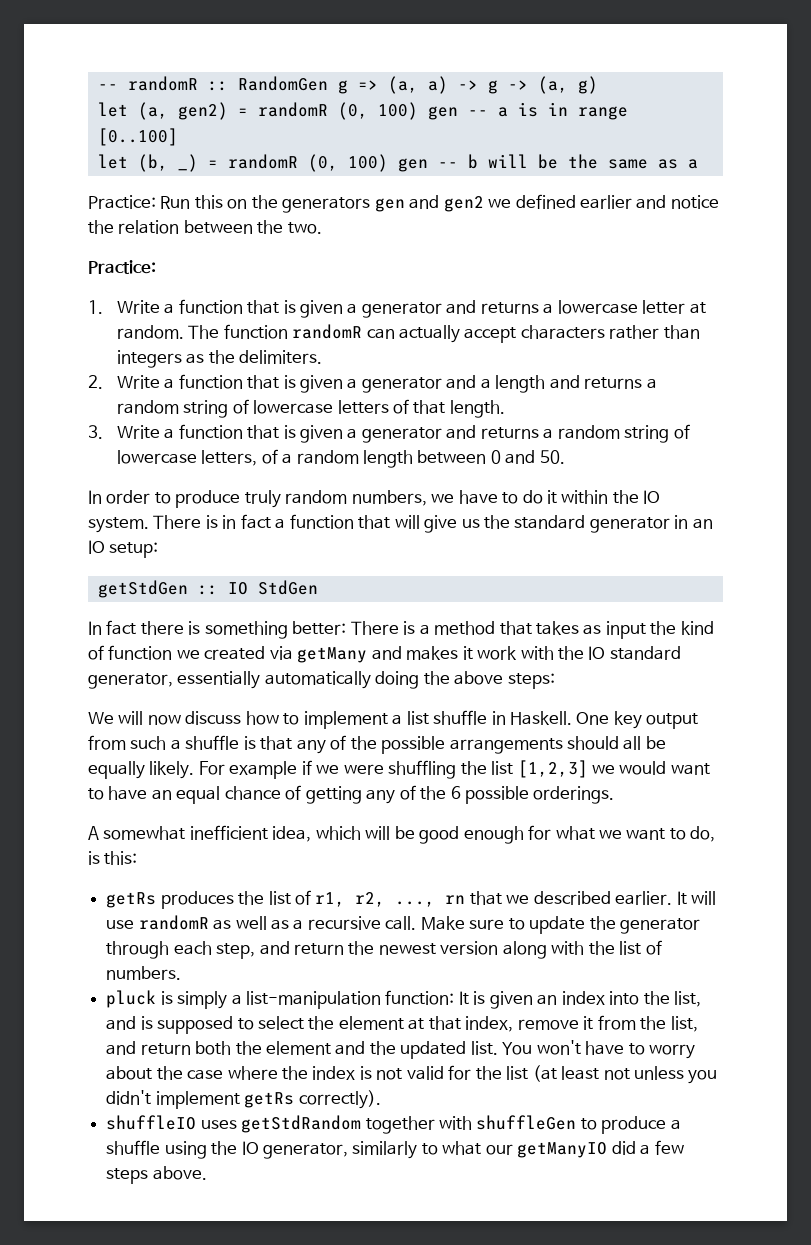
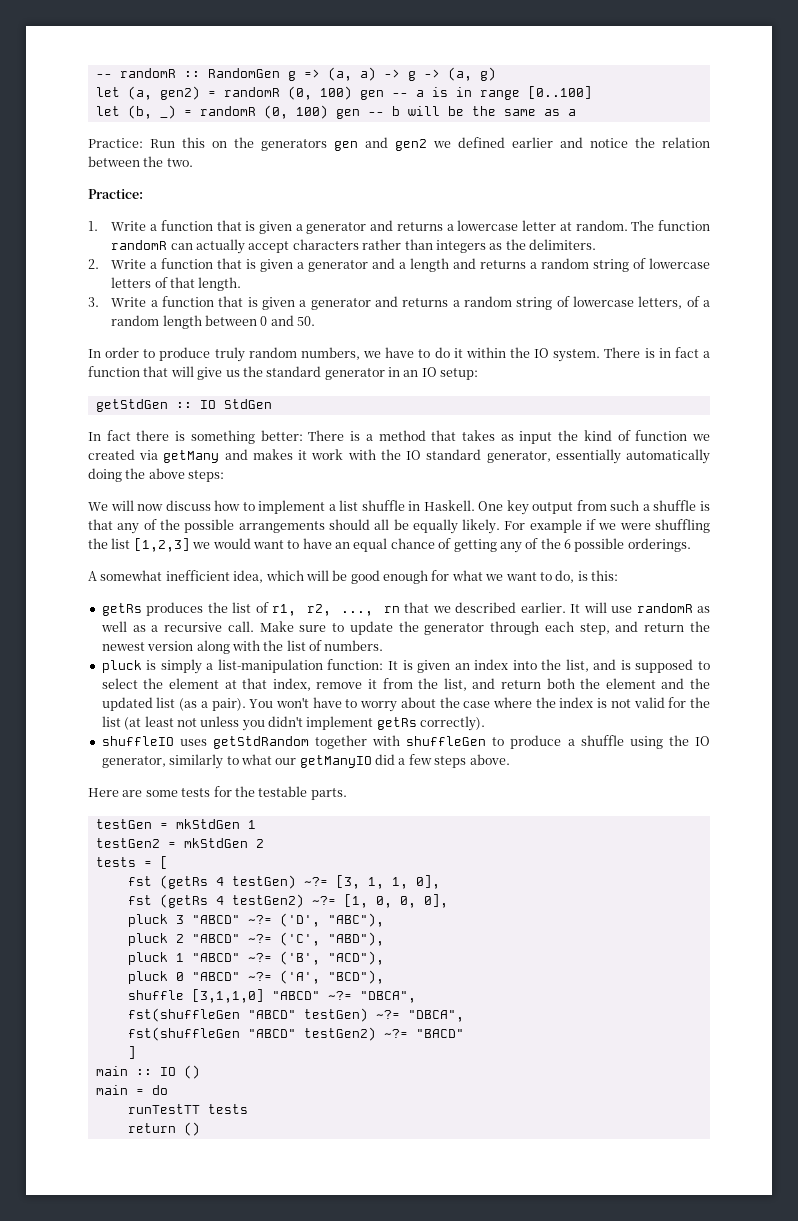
- pluck is simply a list-manipulation function: It is given an index into the list, and is supposed to select the element at that index, remove it from the list, and return both the element and the updated list.
+ pluck is simply a list-manipulation function: It is given an index into the list, and is supposed to select the element at that index, remove it from the list, and return both the element and the updated list (as a pair).
+ Here are some tests for the testable parts.
+ testGen = mkStdGen 1
+ testGen2 = mkStdGen 2
+ tests = [
+ fst (getRs 4 testGen) ~?= [3, 1, 1, 0],
+ fst (getRs 4 testGen2) ~?= [1, 0, 0, 0],
+ pluck 3 "ABCD" ~?= ('D', "ABC"),
+ pluck 2 "ABCD" ~?= ('C', "ABD"),
+ pluck 1 "ABCD" ~?= ('B', "ACD"),
+ pluck 0 "ABCD" ~?= ('A', "BCD"),
+ shuffle [3,1,1,0] "ABCD" ~?= "DBCA",
+ fst(shuffleGen "ABCD" testGen) ~?= "DBCA",
+ fst(shuffleGen "ABCD" testGen2) ~?= "BACD"
+ ]
+ main :: IO ()
+ main = do
+ runTestTT tests
+ return ()

